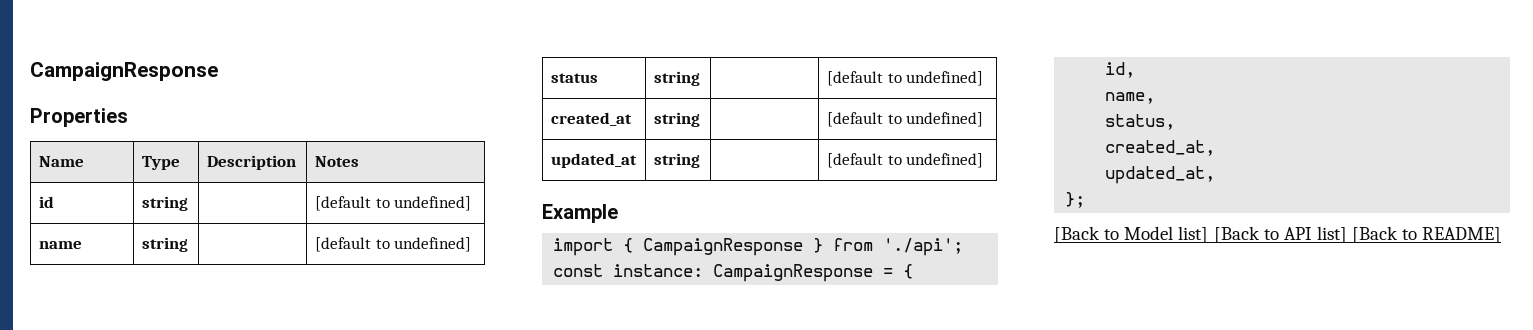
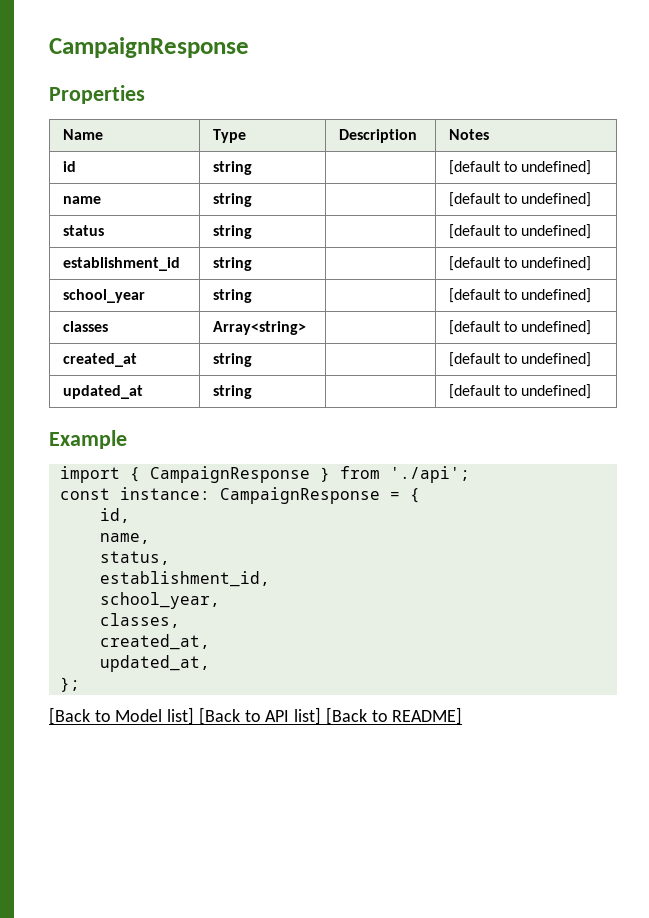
+ establishment_id | string | | [default to undefined]
+ school_year | string | | [default to undefined]
+ classes | Array<string> | | [default to undefined]
+ establishment_id,
+ school_year,
+ classes,

